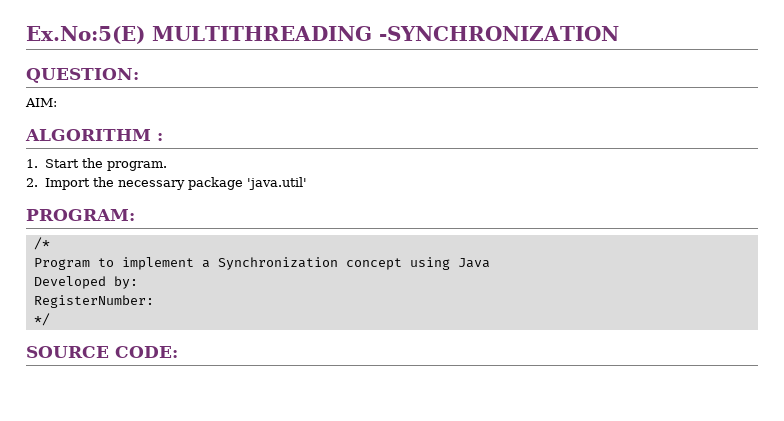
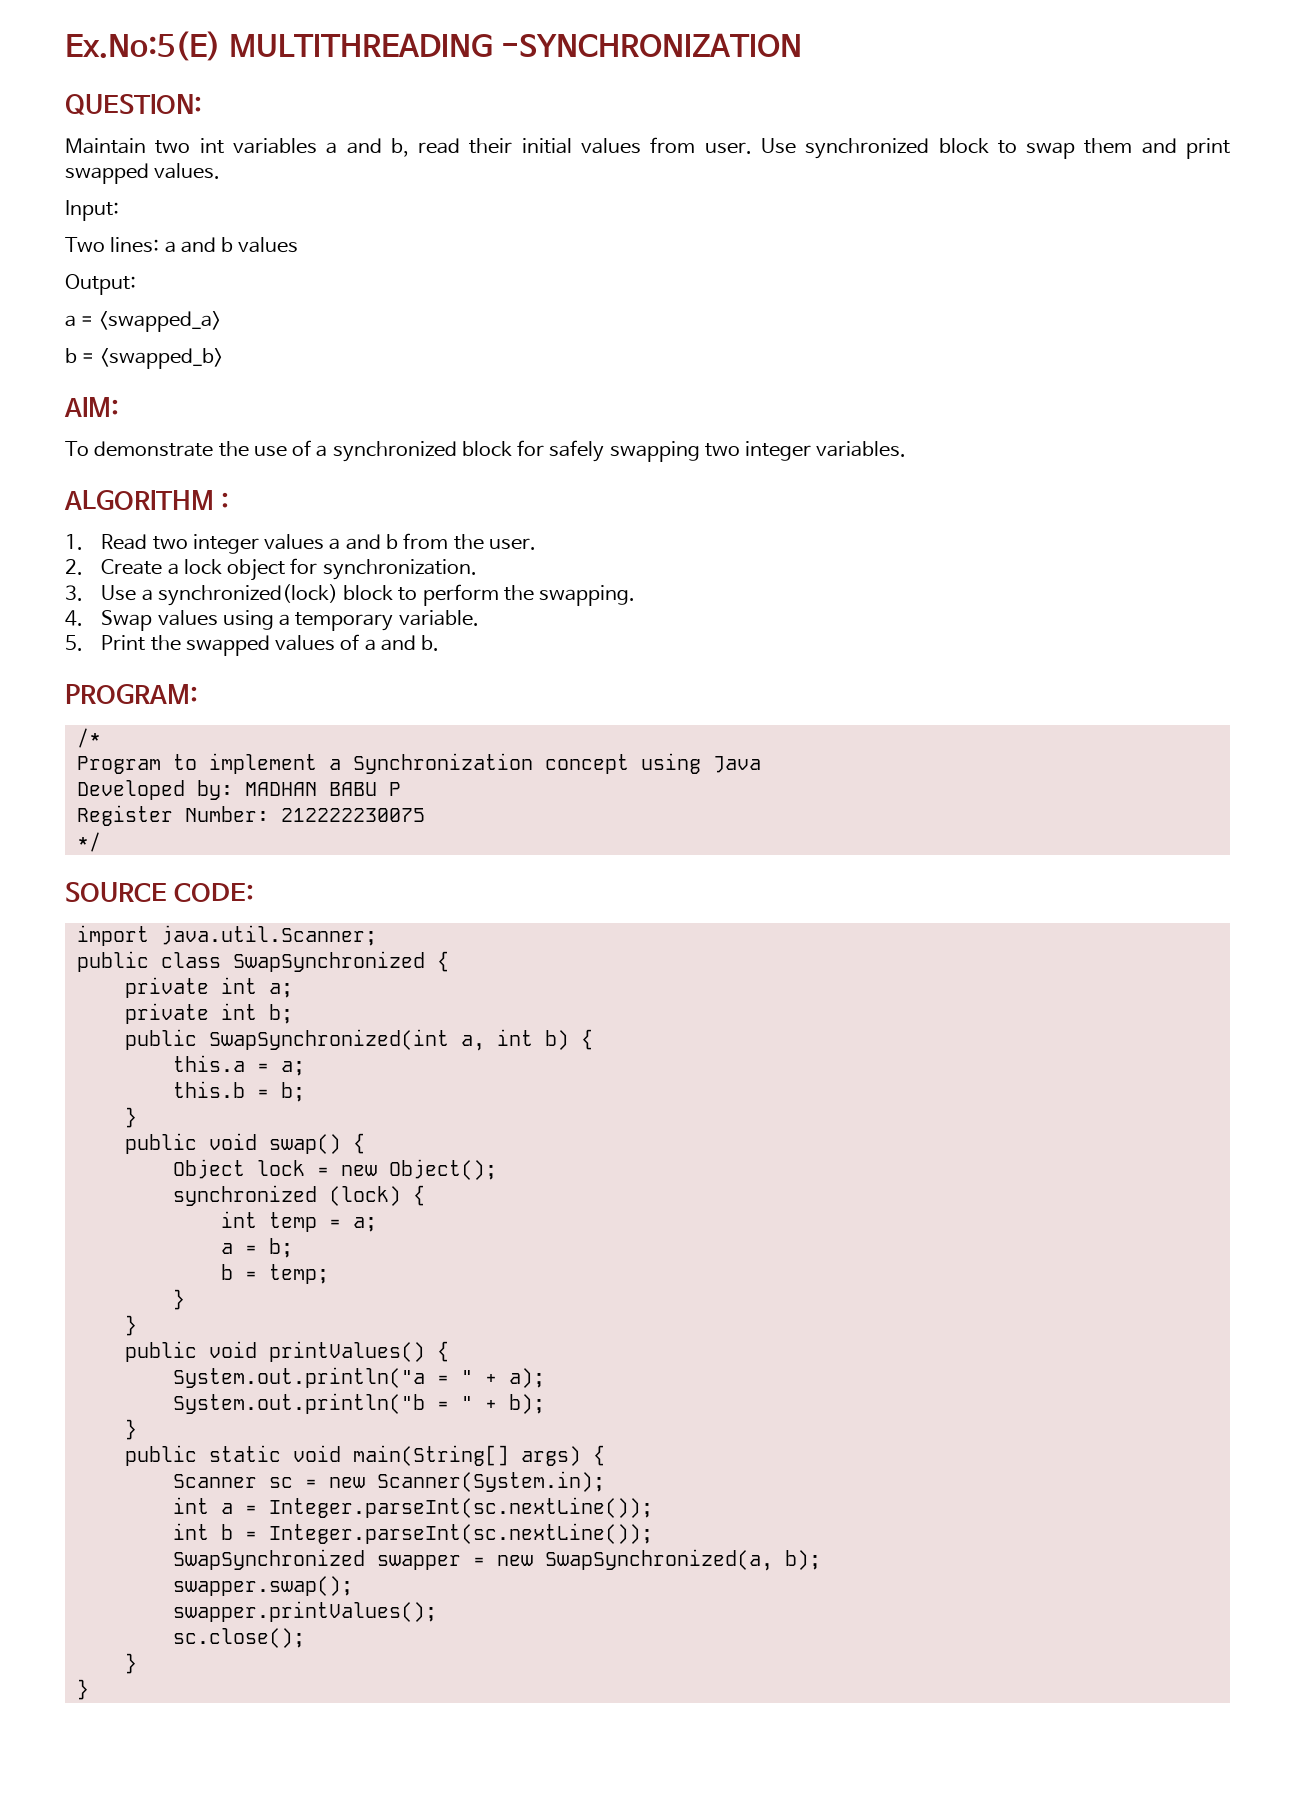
+ Maintain two int variables a and b, read their initial values from user. Use synchronized block to swap them and print swapped values.
+ Input:
+ Two lines: a and b values
+ Output:
+ a = <swapped_a>
+ b = <swapped_b>
  AIM:
+ To demonstrate the use of a synchronized block for safely swapping two integer variables.
  ALGORITHM :
- 1. Start the program.
- 2. Import the necessary package 'java.util'
+ 1. Read two integer values a and b from the user.
+ 2. Create a lock object for synchronization.
+ 3. Use a synchronized(lock) block to perform the swapping.
+ 4. Swap values using a temporary variable.
+ 5. Print the swapped values of a and b.
- Developed by:
- RegisterNumber:
+ Developed by: MADHAN BABU P
+ Register Number: 212222230075
  */
  SOURCE CODE:
+ import java.util.Scanner;
+ public class SwapSynchronized {
+ private int a;
+ private int b;
+ public SwapSynchronized(int a, int b) {
+ this.a = a;
+ this.b = b;
+ }
+ public void swap() {
+ Object lock = new Object();
+ synchronized (lock) {
+ int temp = a;
+ a = b;
+ b = temp;
+ }
+ }
+ public void printValues() {
+ System.out.println("a = " + a);
+ System.out.println("b = " + b);
+ }
+ public static void main(String[] args) {
+ Scanner sc = new Scanner(System.in);
+ int a = Integer.parseInt(sc.nextLine());
+ int b = Integer.parseInt(sc.nextLine());
+ SwapSynchronized swapper = new SwapSynchronized(a, b);
+ swapper.swap();
+ swapper.printValues();
+ sc.close();
+ }
+ }

